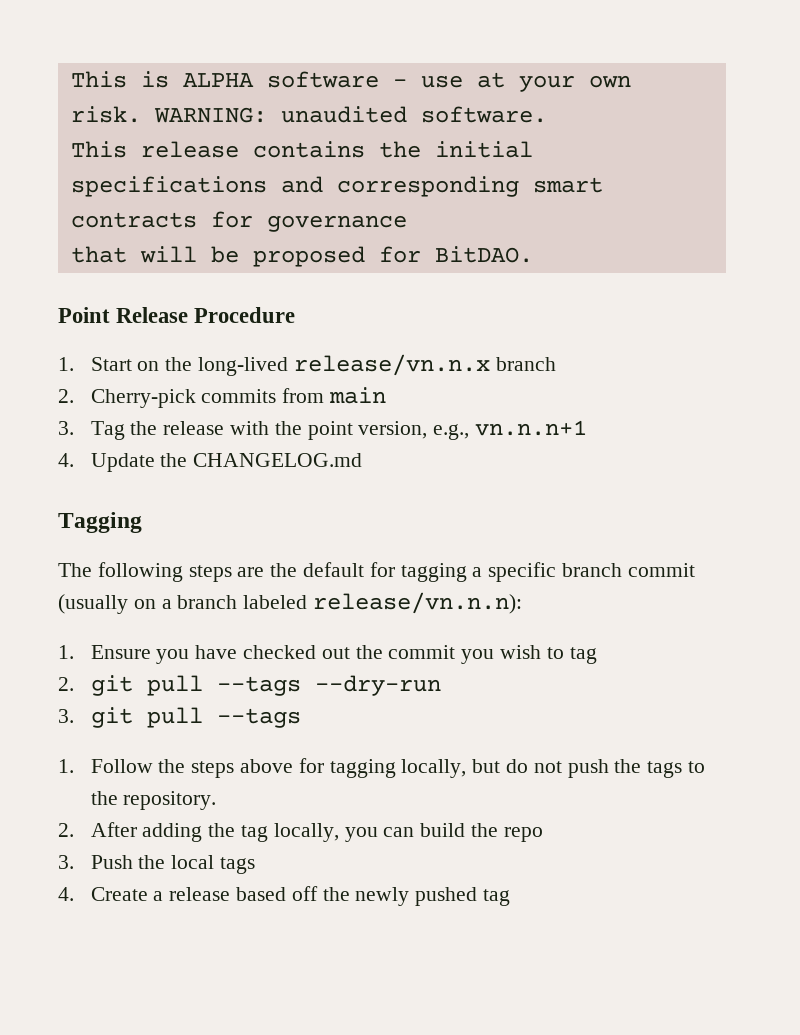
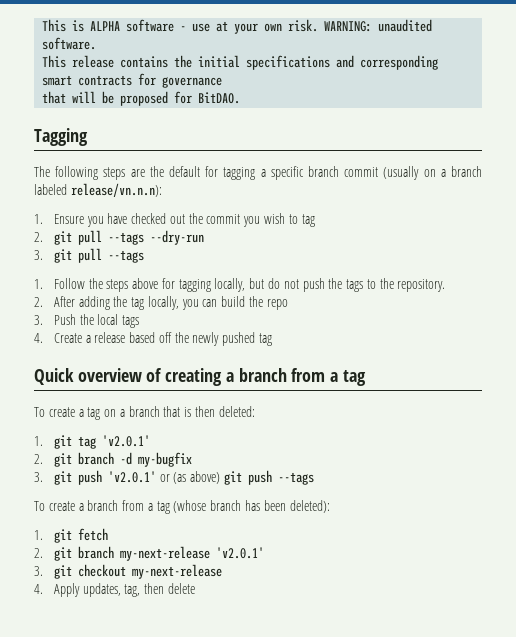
- Point Release Procedure
- 1. Start on the long-lived release/vn.n.x branch
- 2. Cherry-pick commits from main
- 3. Tag the release with the point version, e.g., vn.n.n+1
- 4. Update the CHANGELOG.md
+ Quick overview of creating a branch from a tag
+ To create a tag on a branch that is then deleted:
+ 1. git tag 'v2.0.1'
+ 2. git branch -d my-bugfix
+ 3. git push 'v2.0.1' or (as above) git push --tags
+ To create a branch from a tag (whose branch has been deleted):
+ 1. git fetch
+ 2. git branch my-next-release 'v2.0.1'
+ 3. git checkout my-next-release
+ 4. Apply updates, tag, then delete

